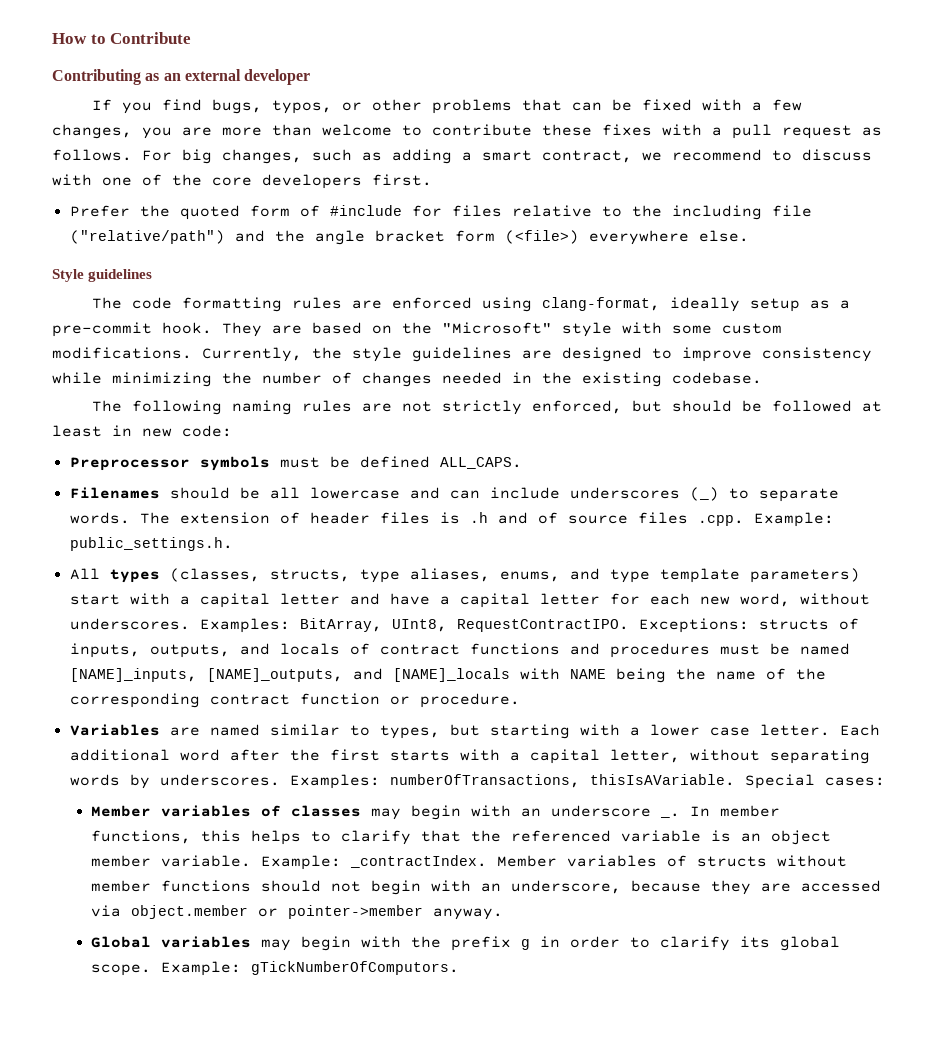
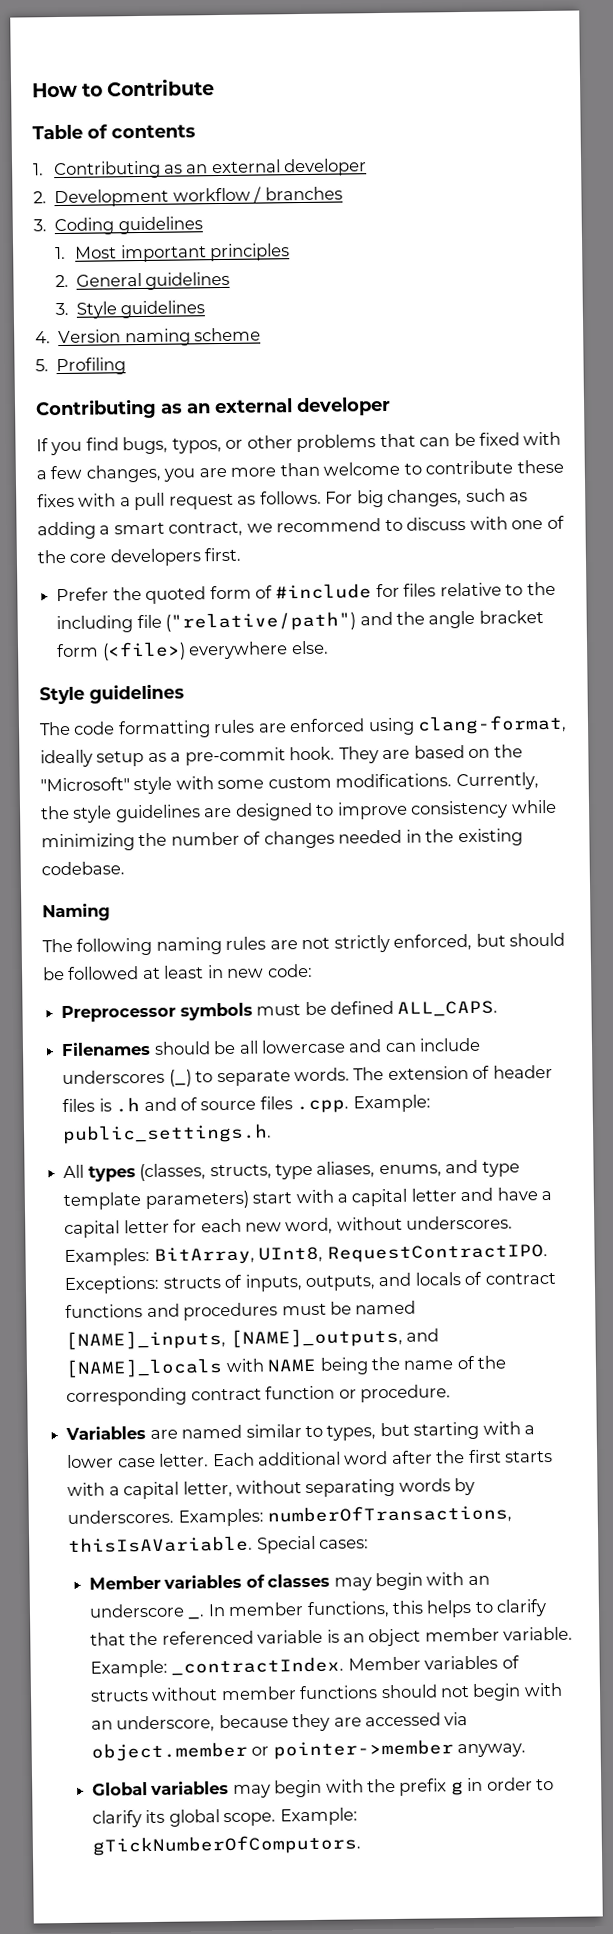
+ Table of contents
+ 1. Contributing as an external developer
+ 2. Development workflow / branches
+ 3. Coding guidelines
+ 1. Most important principles
+ 2. General guidelines
+ 3. Style guidelines
+ 4. Version naming scheme
+ 5. Profiling
+ Naming

